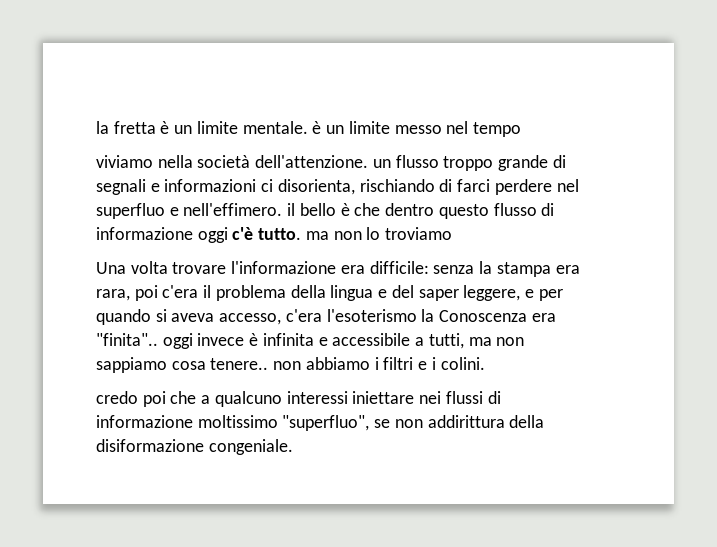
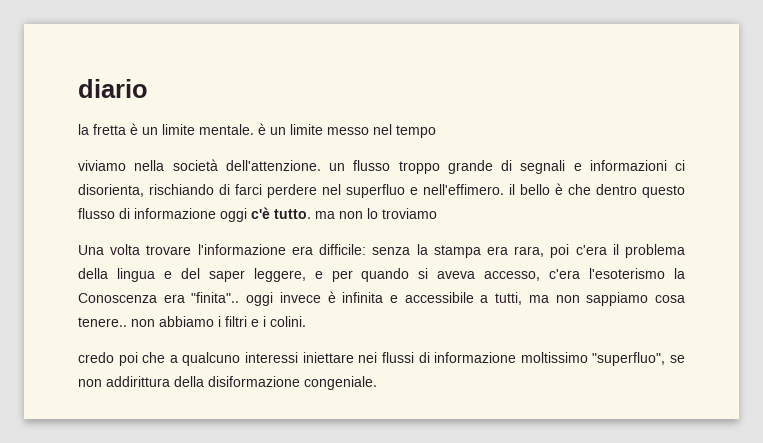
+ diario

